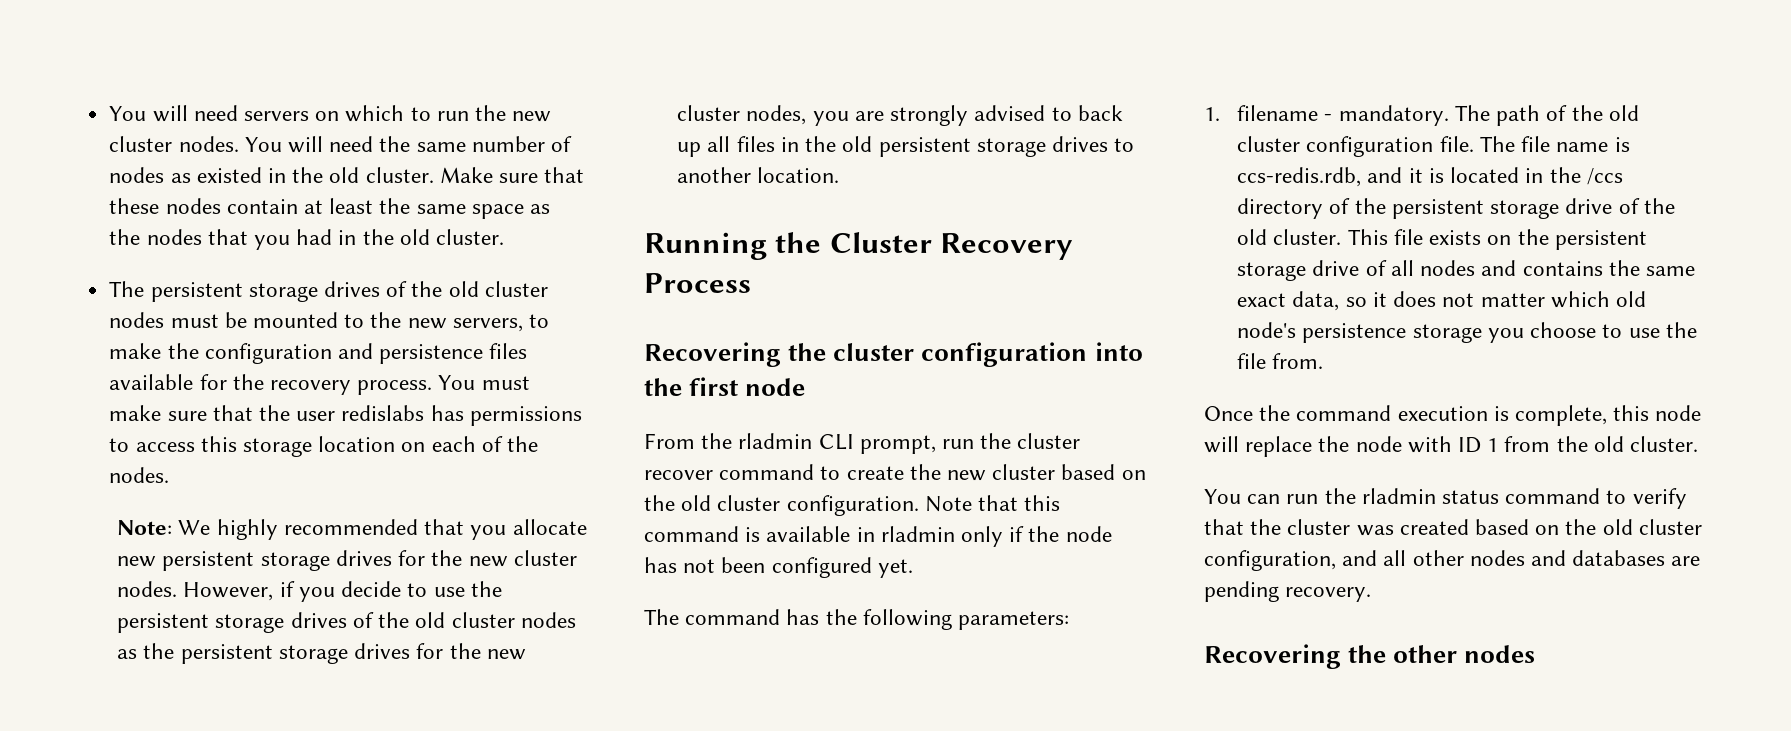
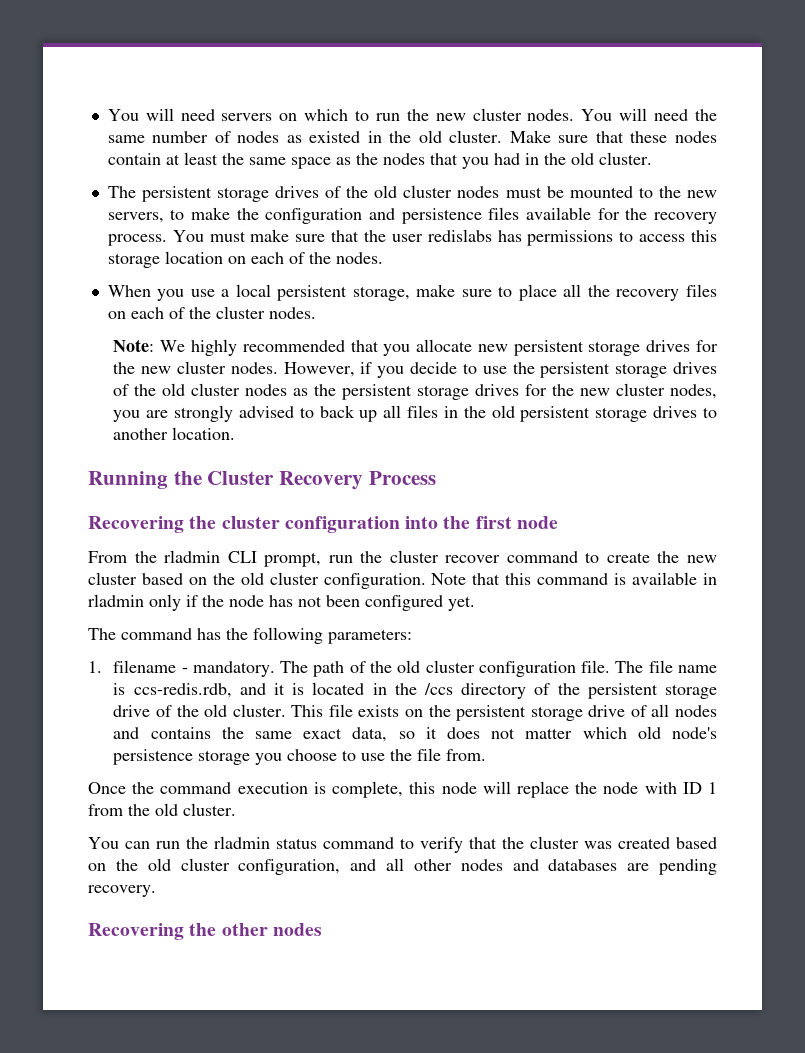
+ When you use a local persistent storage, make sure to place all the recovery files on each of the cluster nodes.

